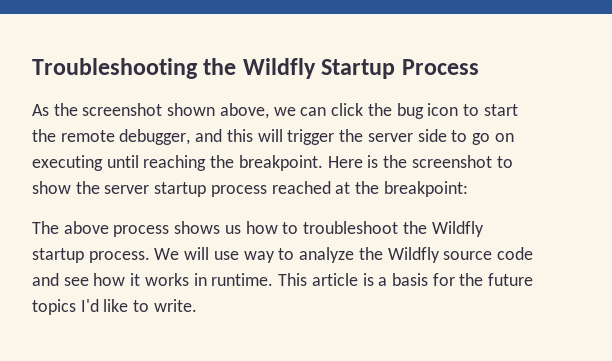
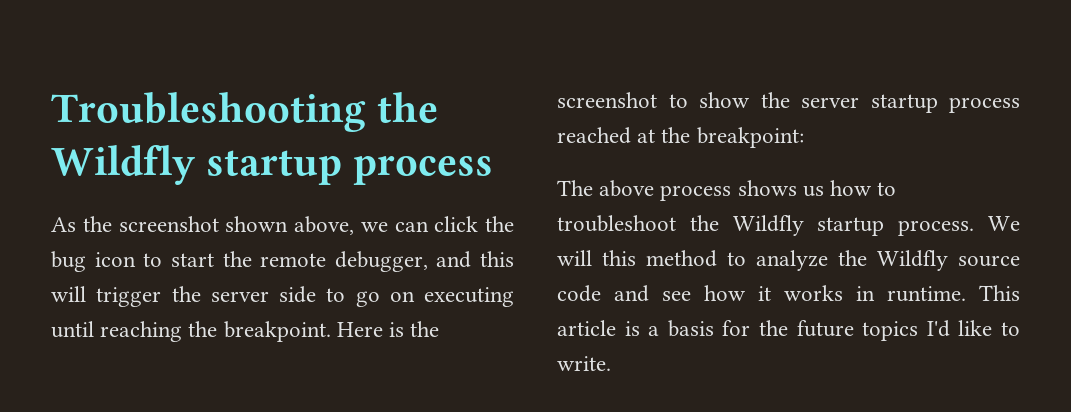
- Troubleshooting the Wildfly Startup Process
+ Troubleshooting the Wildfly startup process
- We will use way to analyze the Wildfly source code and see how it works in runtime.
+ We will this method to analyze the Wildfly source code and see how it works in runtime.

